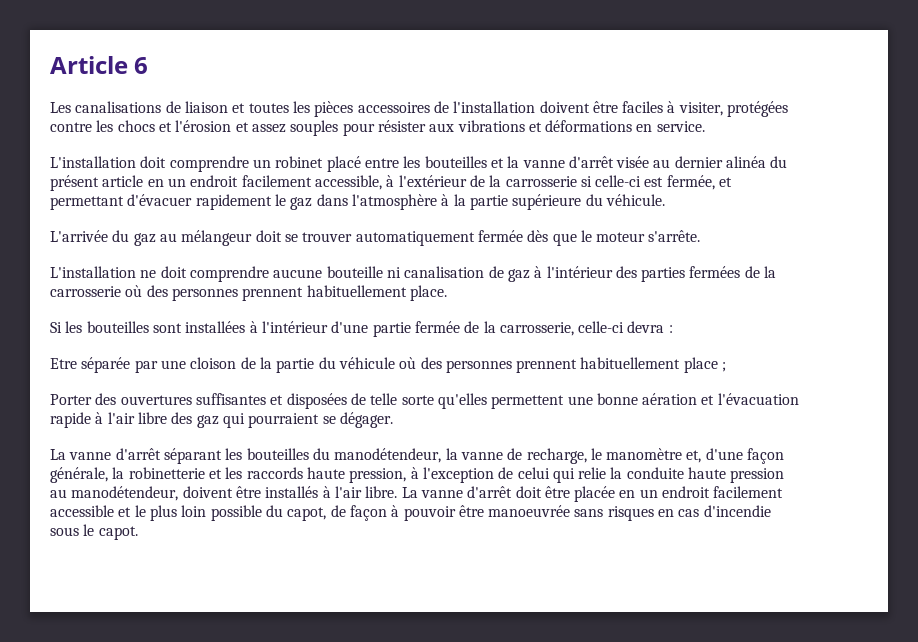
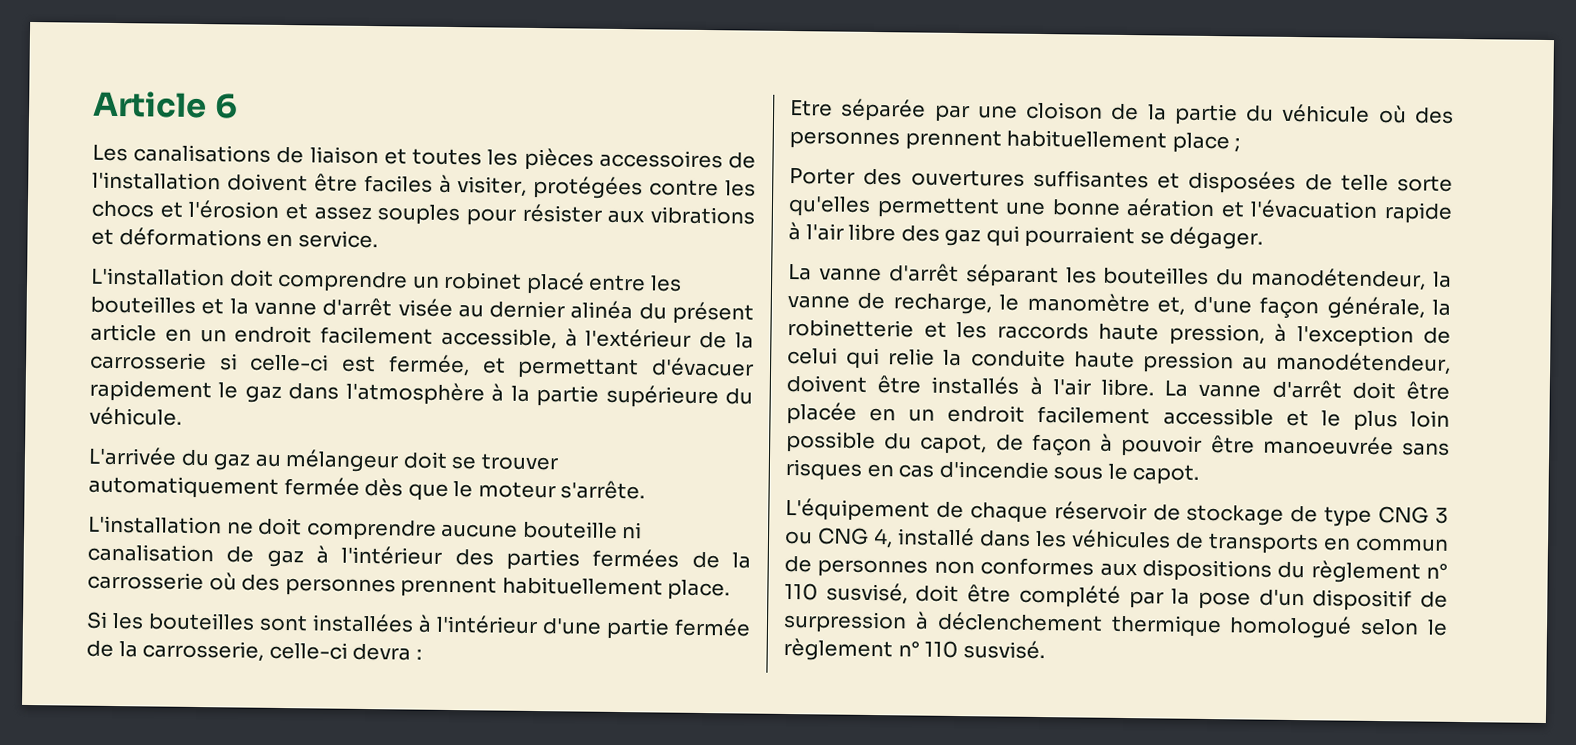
+ L'équipement de chaque réservoir de stockage de type CNG 3 ou CNG 4, installé dans les véhicules de transports en commun de personnes non conformes aux dispositions du règlement n° 110 susvisé, doit être complété par la pose d'un dispositif de surpression à déclenchement thermique homologué selon le règlement n° 110 susvisé.

